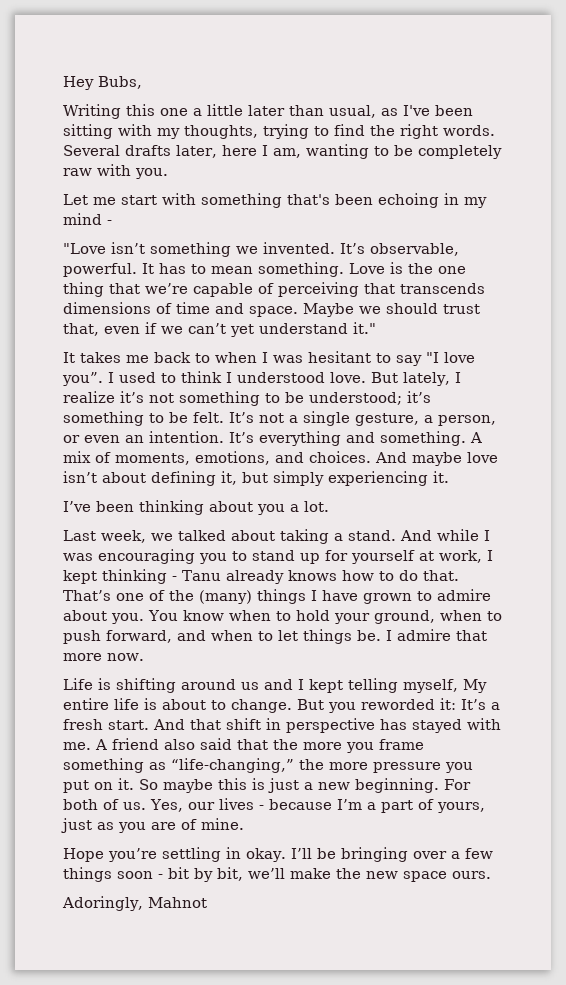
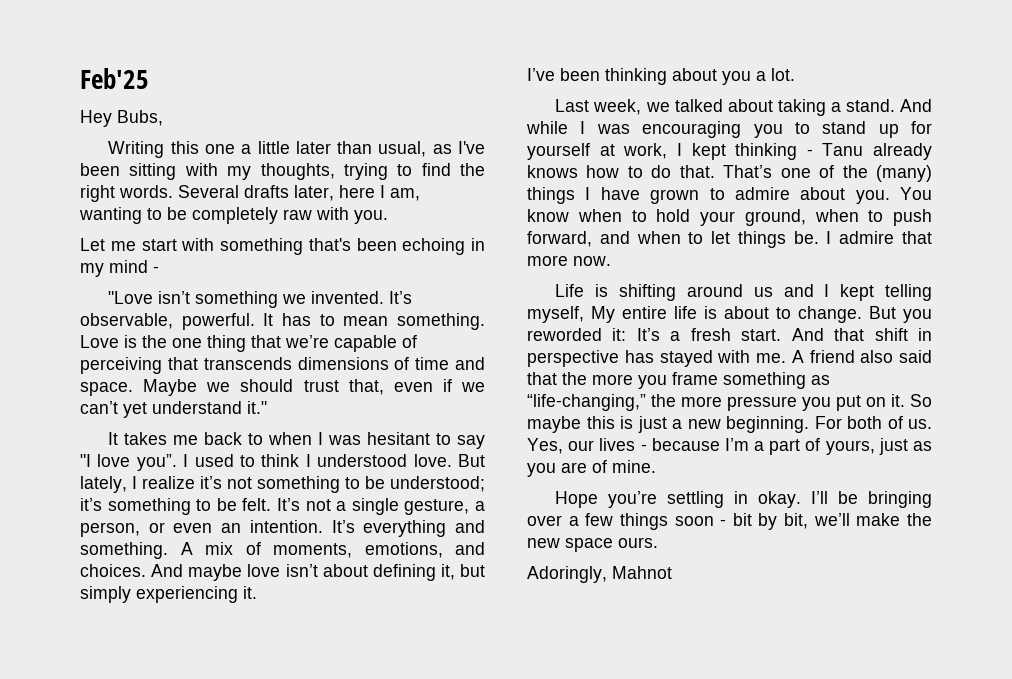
+ Feb'25

